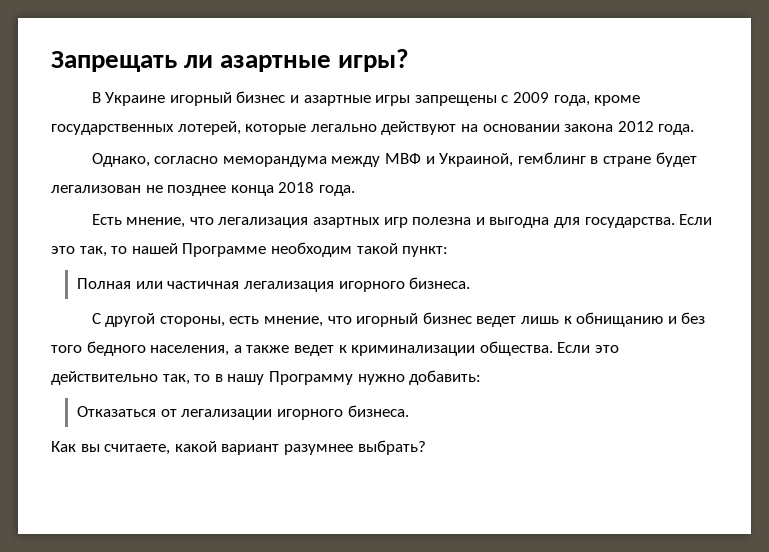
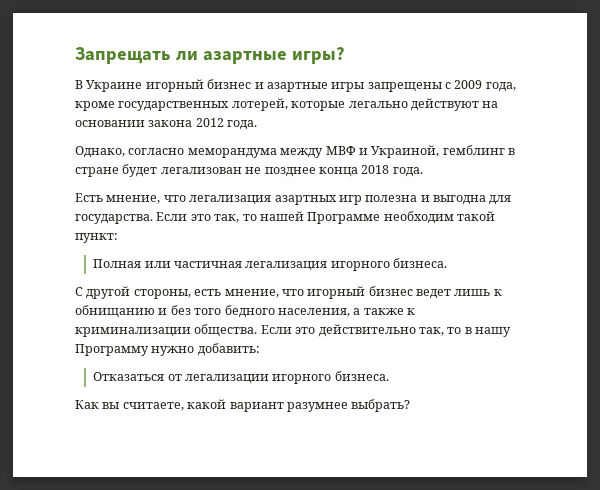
- С другой стороны, есть мнение, что игорный бизнес ведет лишь к обнищанию и без того бедного населения, а также ведет к криминализации общества.
+ С другой стороны, есть мнение, что игорный бизнес ведет лишь к обнищанию и без того бедного населения, а также к криминализации общества.

